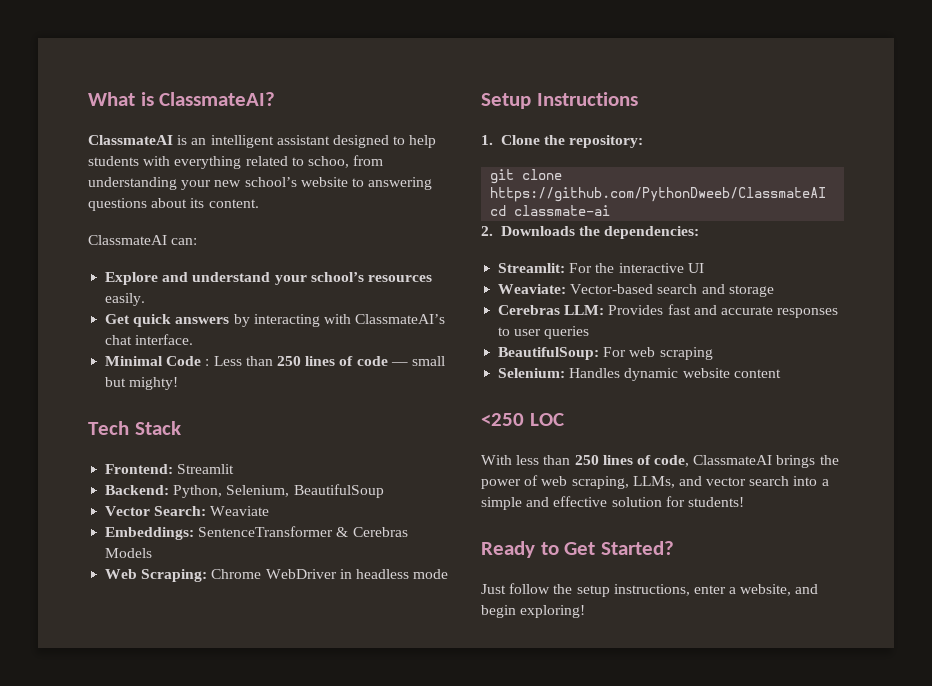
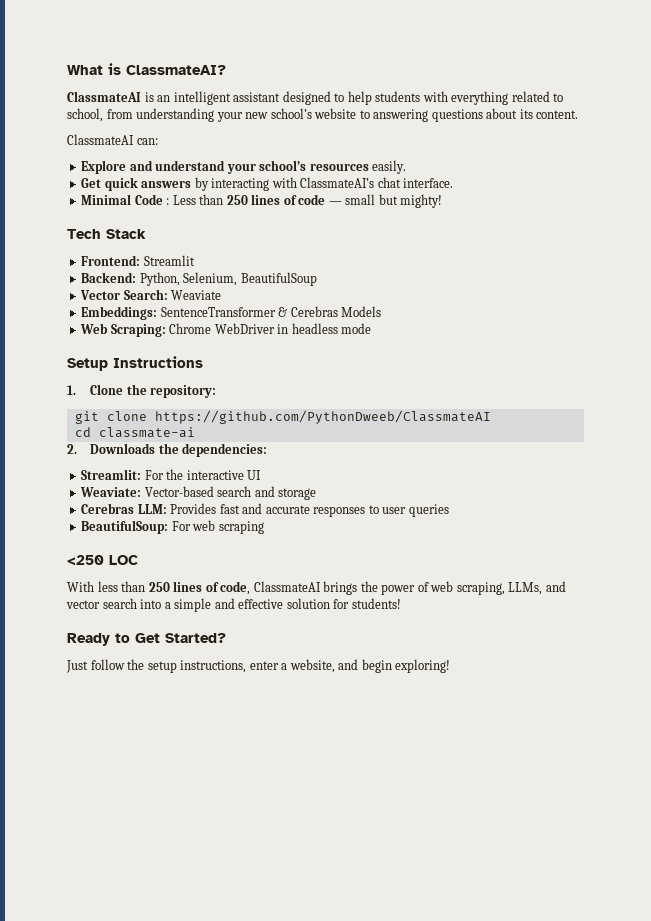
- ClassmateAI is an intelligent assistant designed to help students with everything related to schoo, from understanding your new school’s website to answering questions about its content.
+ ClassmateAI is an intelligent assistant designed to help students with everything related to school, from understanding your new school’s website to answering questions about its content.
- Selenium: Handles dynamic website content

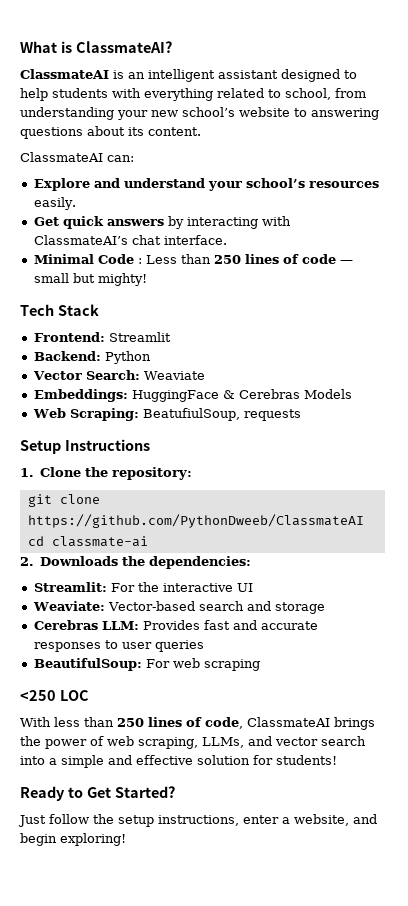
- Backend: Python, Selenium, BeautifulSoup
+ Backend: Python
- Embeddings: SentenceTransformer & Cerebras Models
+ Embeddings: HuggingFace & Cerebras Models
- Web Scraping: Chrome WebDriver in headless mode
+ Web Scraping: BeatufiulSoup, requests

